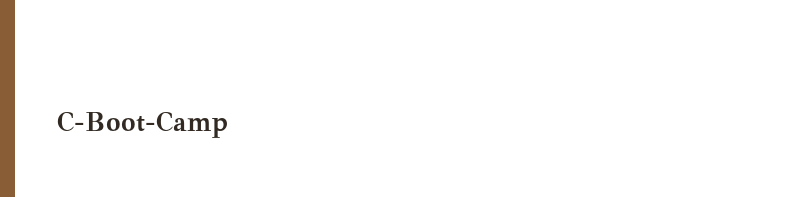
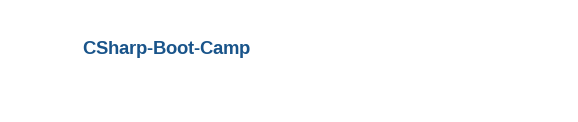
- C-Boot-Camp
+ CSharp-Boot-Camp

